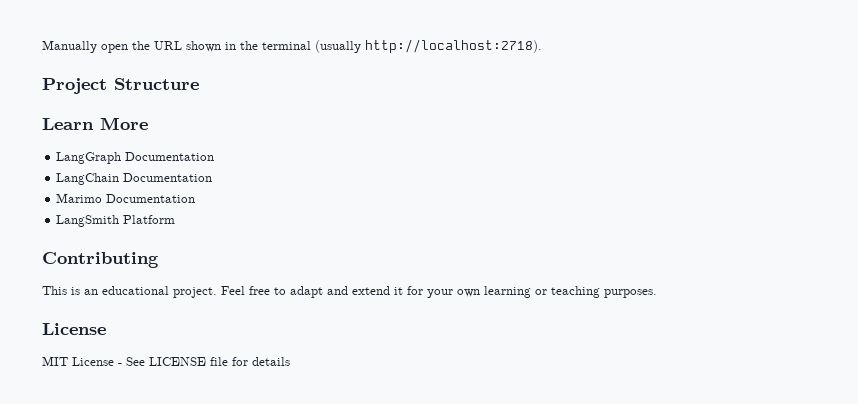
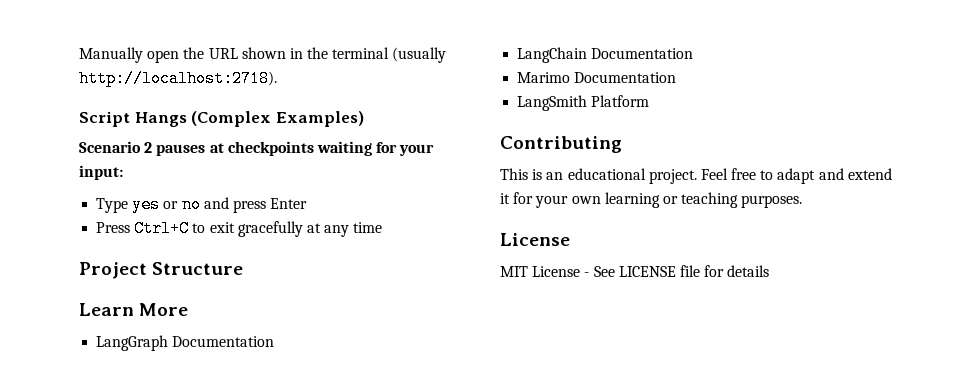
+ Script Hangs (Complex Examples)
+ Scenario 2 pauses at checkpoints waiting for your input:
+ Type yes or no and press Enter
+ Press Ctrl+C to exit gracefully at any time

